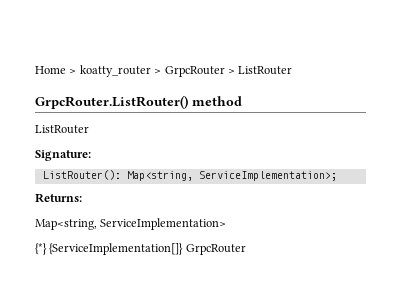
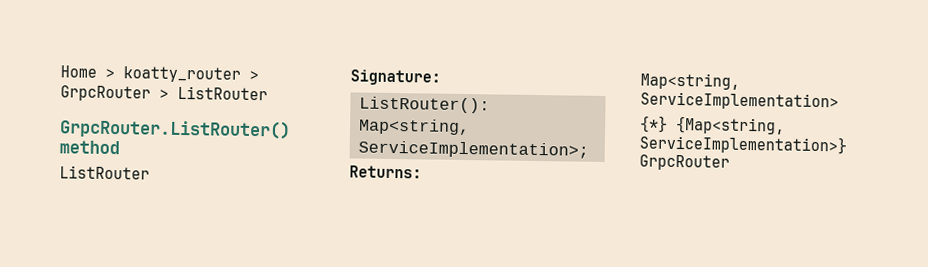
- {*} {ServiceImplementation[]} GrpcRouter
+ {*} {Map<string, ServiceImplementation>} GrpcRouter

